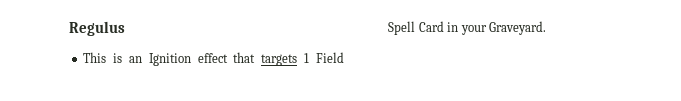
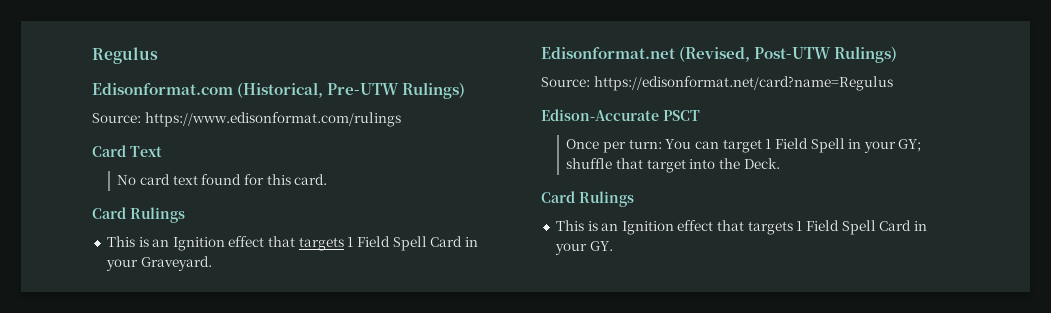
+ Edisonformat.com (Historical, Pre-UTW Rulings)
+ Source: https://www.edisonformat.com/rulings
+ Card Text
+ No card text found for this card.
+ Card Rulings
+ Edisonformat.net (Revised, Post-UTW Rulings)
+ Source: https://edisonformat.net/card?name=Regulus
+ Edison-Accurate PSCT
+ Once per turn: You can target 1 Field Spell in your GY; shuffle that target into the Deck.
+ Card Rulings
+ This is an Ignition effect that targets 1 Field Spell Card in your GY.

